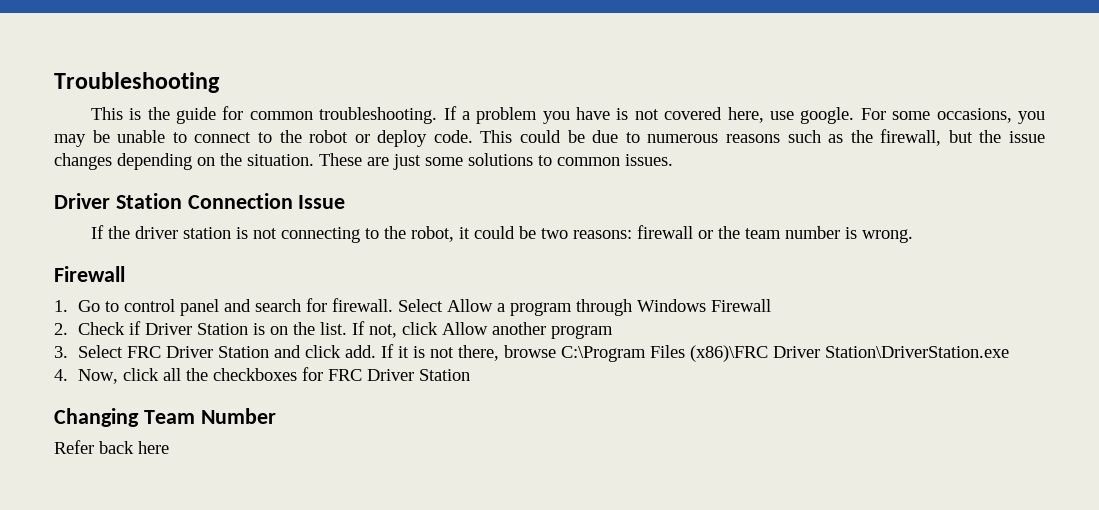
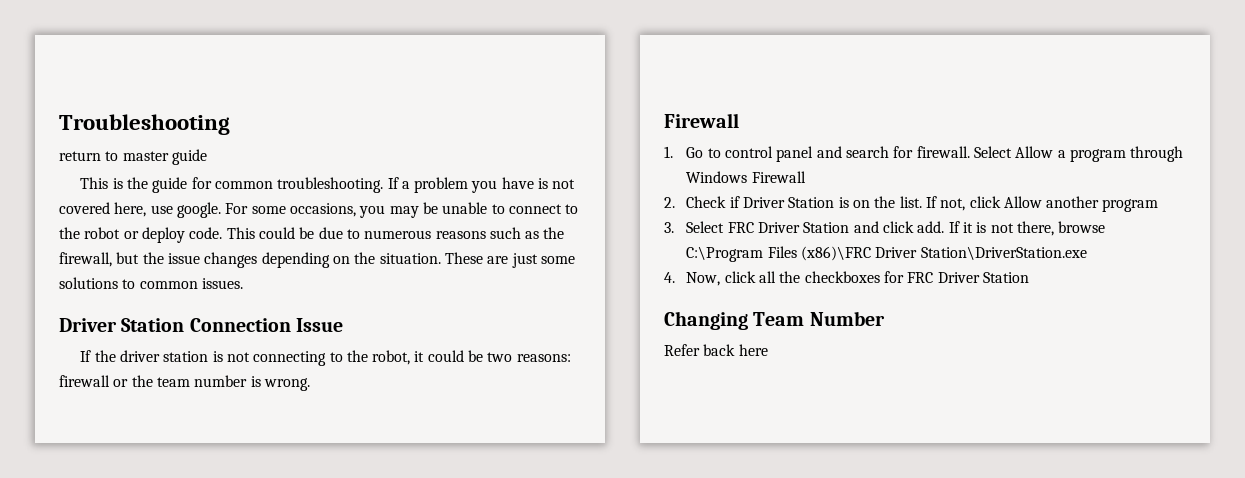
+ return to master guide

